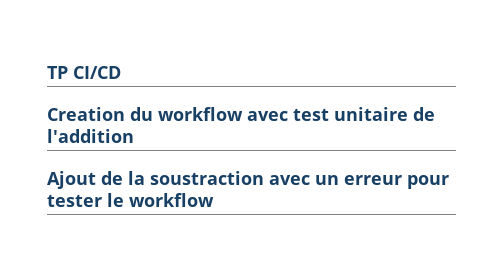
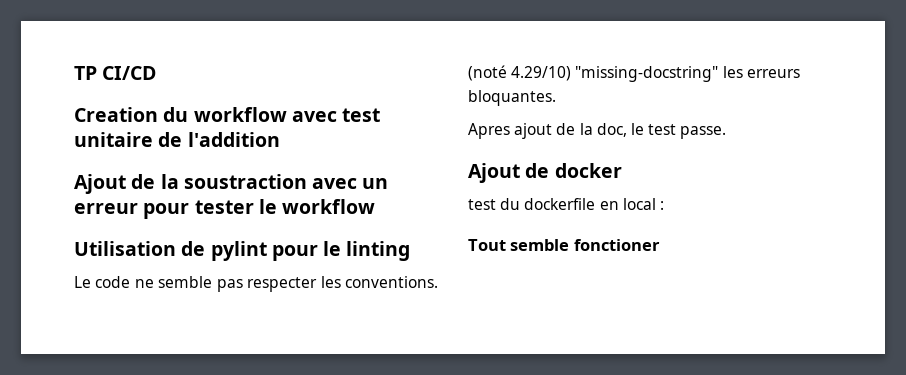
+ Utilisation de pylint pour le linting
+ Le code ne semble pas respecter les conventions. (noté 4.29/10) "missing-docstring" les erreurs bloquantes.
+ Apres ajout de la doc, le test passe.
+ Ajout de docker
+ test du dockerfile en local :
+ Tout semble fonctioner

